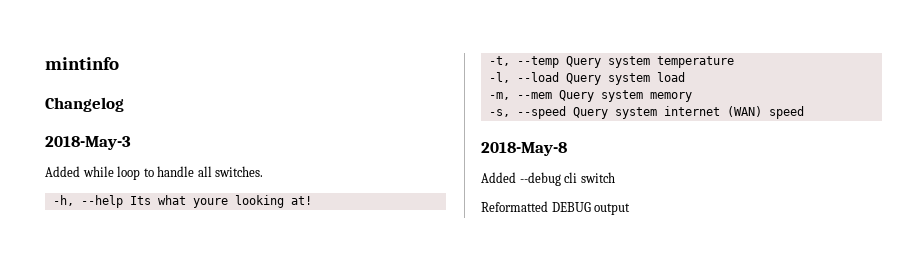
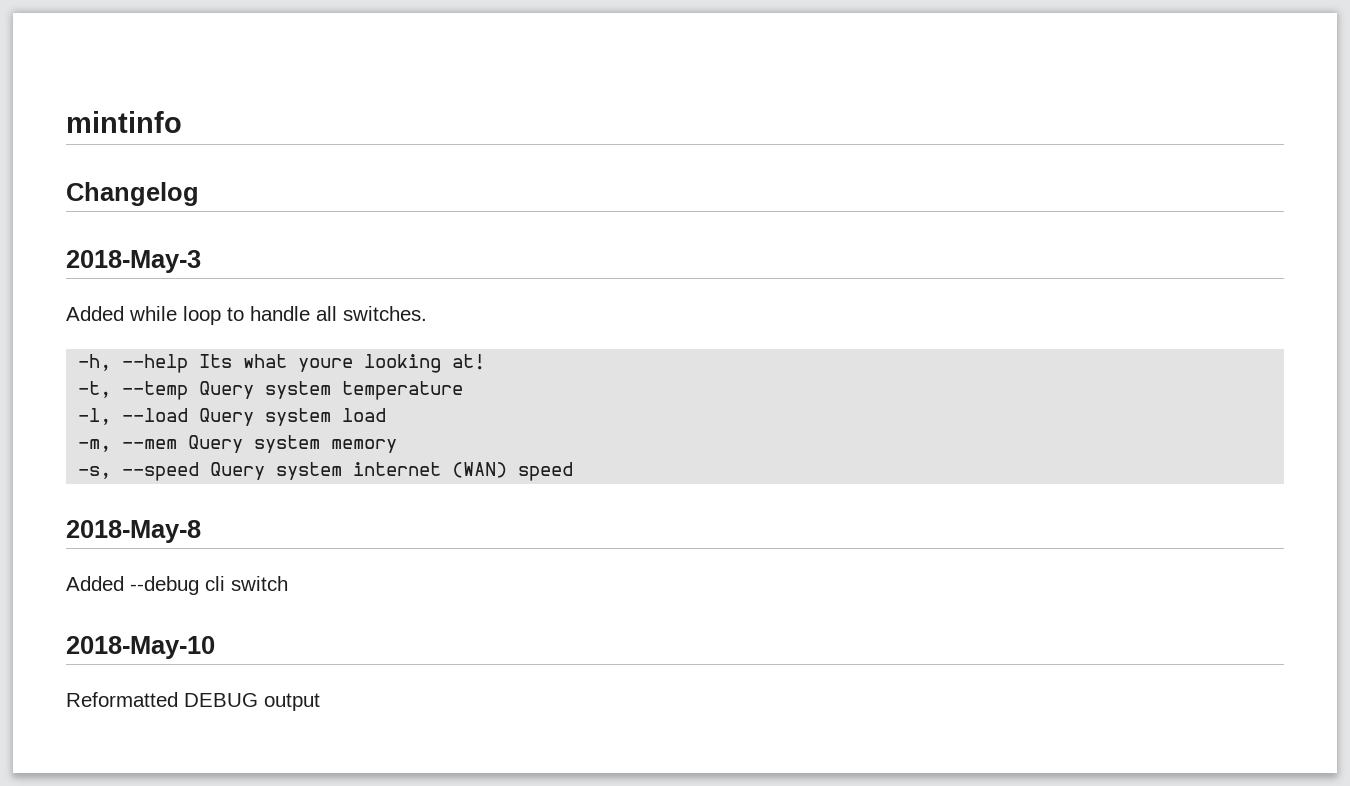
+ 2018-May-10

